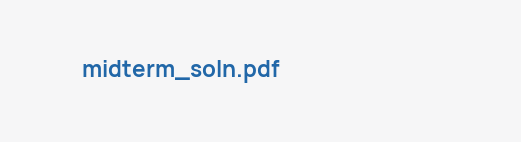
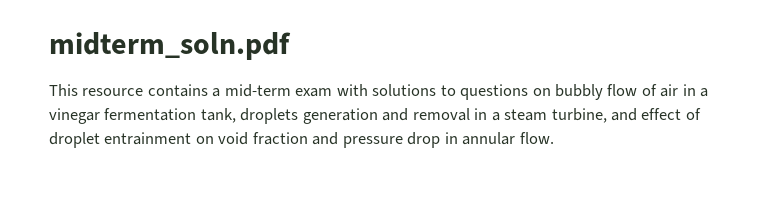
+ This resource contains a mid-term exam with solutions to questions on bubbly flow of air in a vinegar fermentation tank, droplets generation and removal in a steam turbine, and effect of droplet entrainment on void fraction and pressure drop in annular flow.

